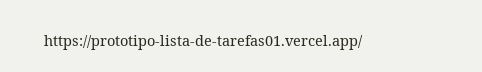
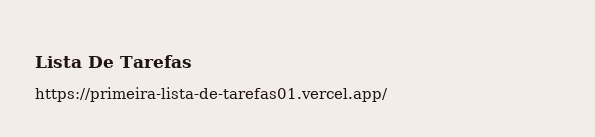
- https://prototipo-lista-de-tarefas01.vercel.app/
+ Lista De Tarefas
+ https://primeira-lista-de-tarefas01.vercel.app/

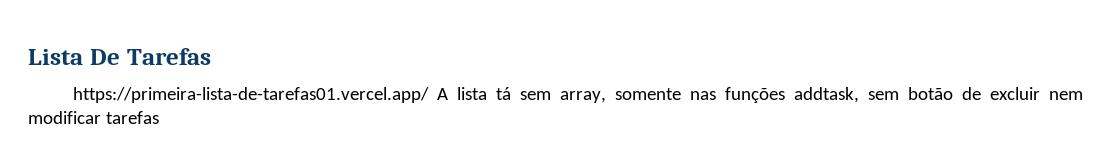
- https://primeira-lista-de-tarefas01.vercel.app/
+ https://primeira-lista-de-tarefas01.vercel.app/ A lista tá sem array, somente nas funções addtask, sem botão de excluir nem modificar tarefas

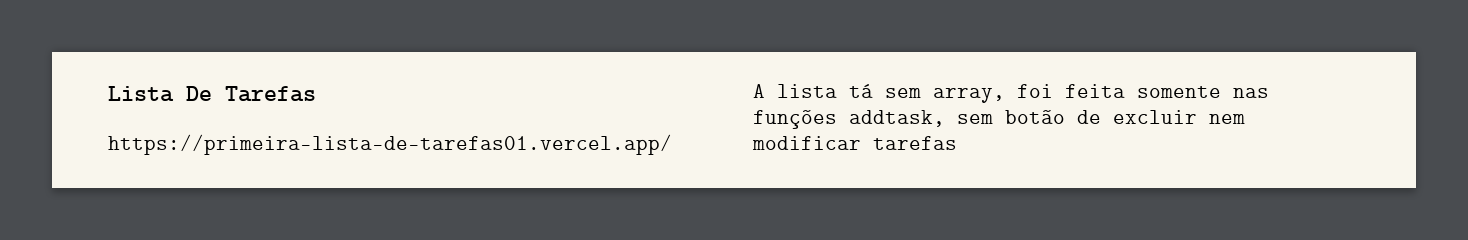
- https://primeira-lista-de-tarefas01.vercel.app/ A lista tá sem array, somente nas funções addtask, sem botão de excluir nem modificar tarefas
+ https://primeira-lista-de-tarefas01.vercel.app/
+ A lista tá sem array, foi feita somente nas funções addtask, sem botão de excluir nem modificar tarefas

